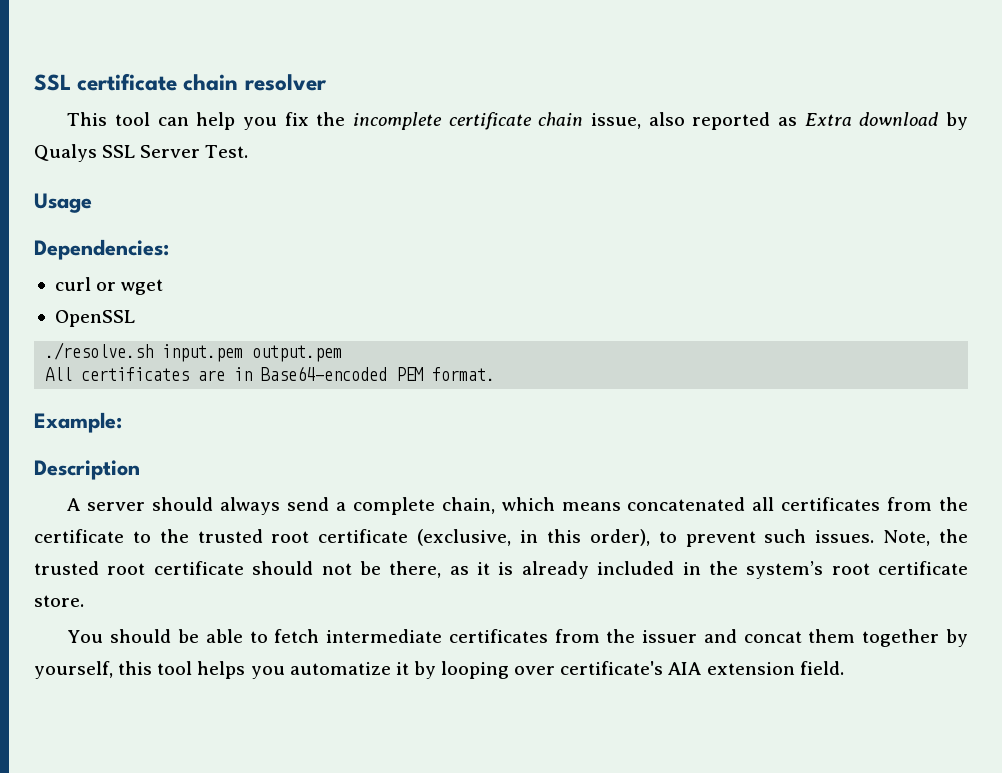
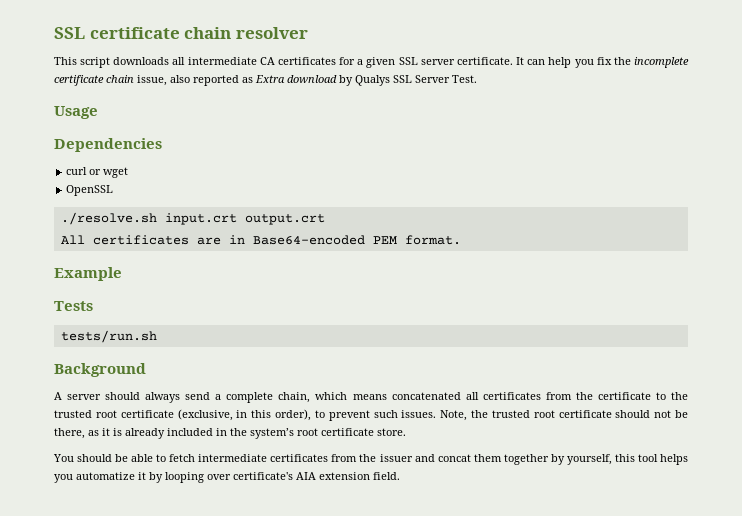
- This tool can help you fix the incomplete certificate chain issue, also reported as Extra download by Qualys SSL Server Test.
+ This script downloads all intermediate CA certificates for a given SSL server certificate. It can help you fix the incomplete certificate chain issue, also reported as Extra download by Qualys SSL Server Test.
- Dependencies:
+ Dependencies
- ./resolve.sh input.pem output.pem
+ ./resolve.sh input.crt output.crt
- Example:
- Description
+ Example
+ Tests
+ tests/run.sh
+ Background

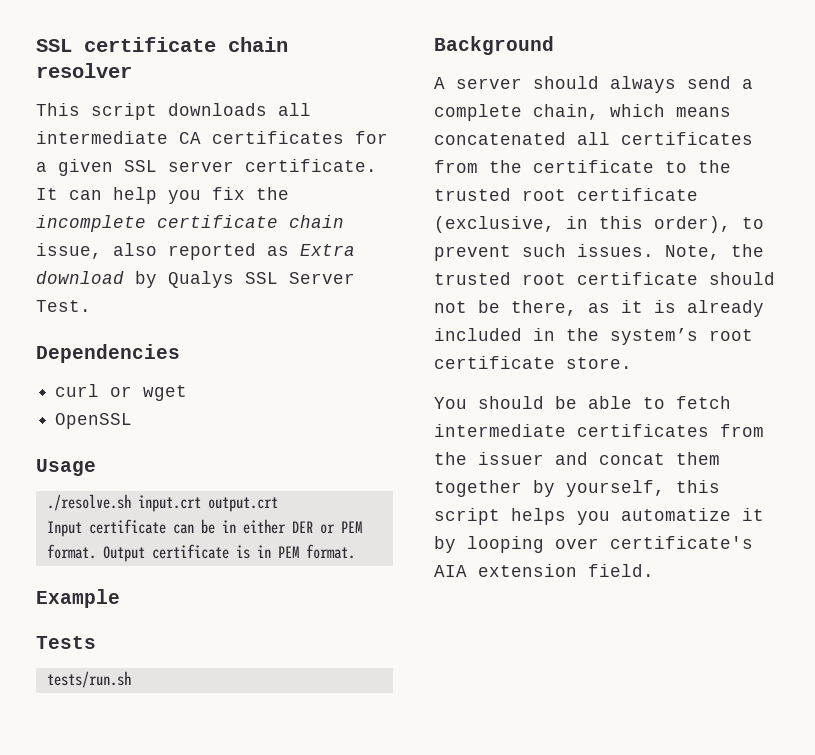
- Usage
+ Usage
- All certificates are in Base64-encoded PEM format.
+ Input certificate can be in either DER or PEM format. Output certificate is in PEM format.
- You should be able to fetch intermediate certificates from the issuer and concat them together by yourself, this tool helps you automatize it by looping over certificate's AIA extension field.
+ You should be able to fetch intermediate certificates from the issuer and concat them together by yourself, this script helps you automatize it by looping over certificate's AIA extension field.

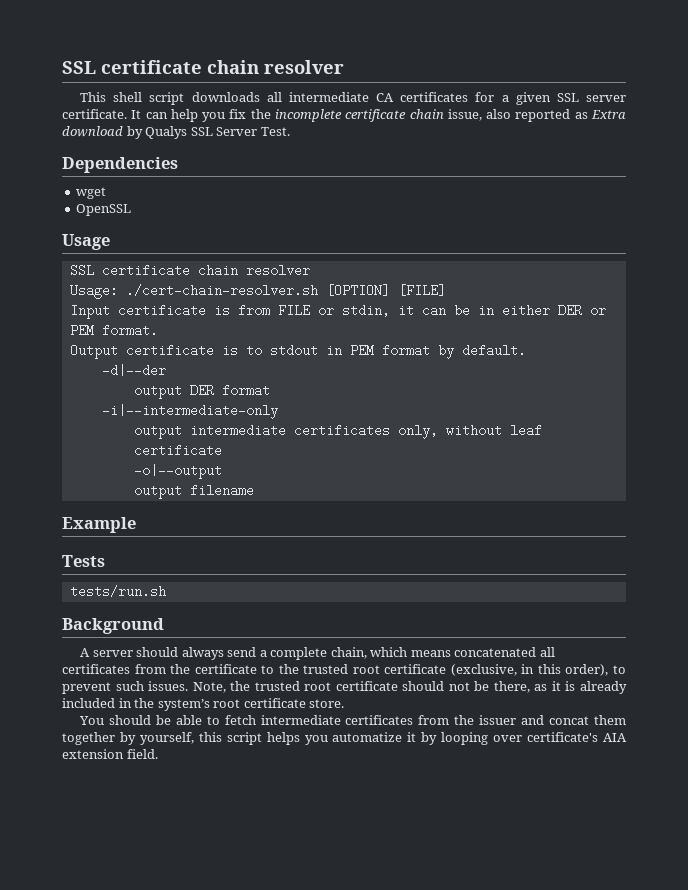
- This script downloads all intermediate CA certificates for a given SSL server certificate.
+ This shell script downloads all intermediate CA certificates for a given SSL server certificate.
- curl or wget
+ wget
  Usage
- ./resolve.sh input.crt output.crt
- Input certificate can be in either DER or PEM format. Output certificate is in PEM format.
+ SSL certificate chain resolver
+ Usage: ./cert-chain-resolver.sh [OPTION] [FILE]
+ Input certificate is from FILE or stdin, it can be in either DER or PEM format.
+ Output certificate is to stdout in PEM format by default.
+ -d|--der
+ output DER format
+ -i|--intermediate-only
+ output intermediate certificates only, without leaf certificate
+ -o|--output
+ output filename

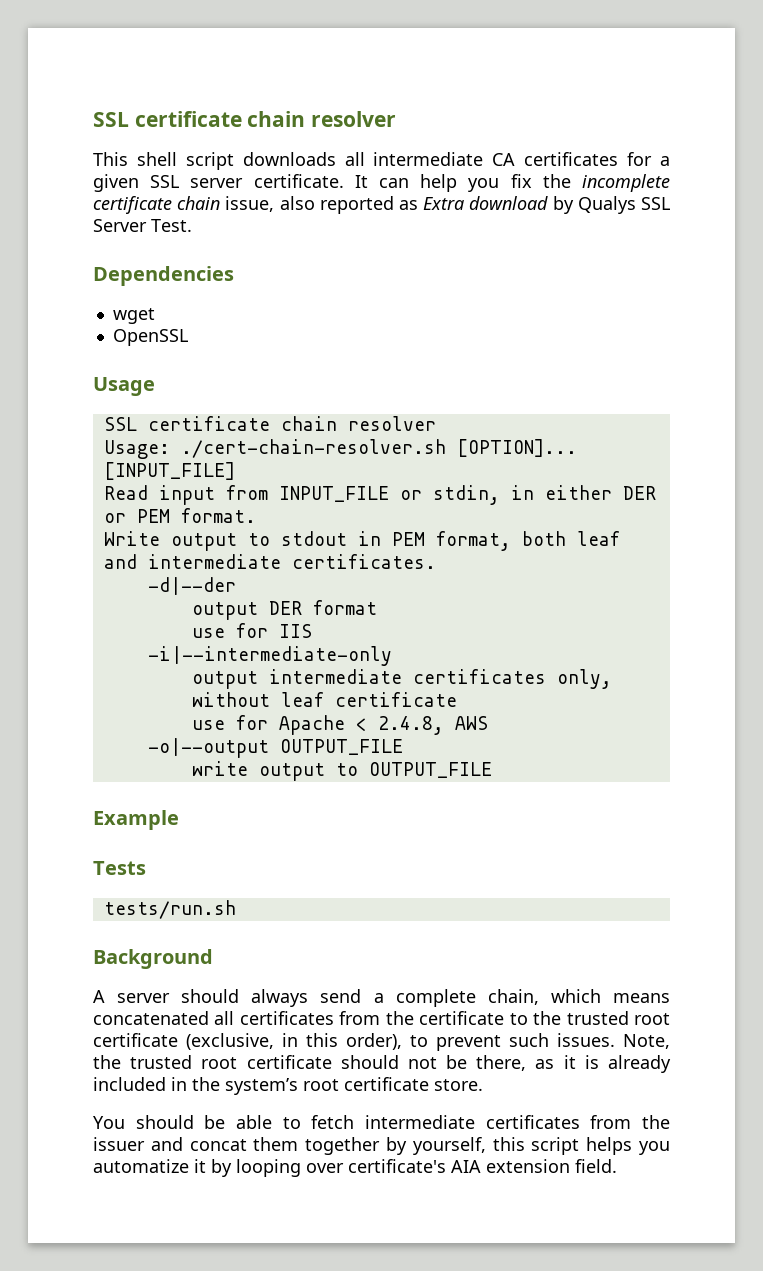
- Usage: ./cert-chain-resolver.sh [OPTION] [FILE]
- Input certificate is from FILE or stdin, it can be in either DER or PEM format.
+ Usage: ./cert-chain-resolver.sh [OPTION]... [INPUT_FILE]
+ Read input from INPUT_FILE or stdin, in either DER or PEM format.
- Output certificate is to stdout in PEM format by default.
+ Write output to stdout in PEM format, both leaf and intermediate certificates.
+ use for IIS
- -o|--output
- output filename
+ use for Apache < 2.4.8, AWS
+ -o|--output OUTPUT_FILE
+ write output to OUTPUT_FILE

